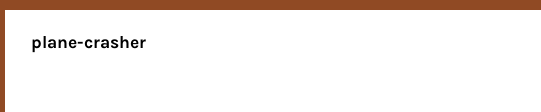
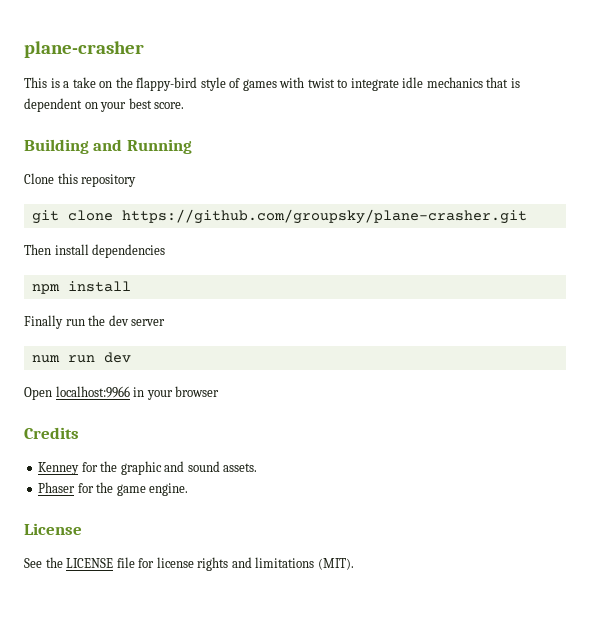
+ This is a take on the flappy-bird style of games with twist to integrate idle mechanics that is dependent on your best score.
+ Building and Running
+ Clone this repository
+ git clone https://github.com/groupsky/plane-crasher.git
+ Then install dependencies
+ npm install
+ Finally run the dev server
+ num run dev
+ Open localhost:9966 in your browser
+ Credits
+ Kenney for the graphic and sound assets.
+ Phaser for the game engine.
+ License
+ See the LICENSE file for license rights and limitations (MIT).

